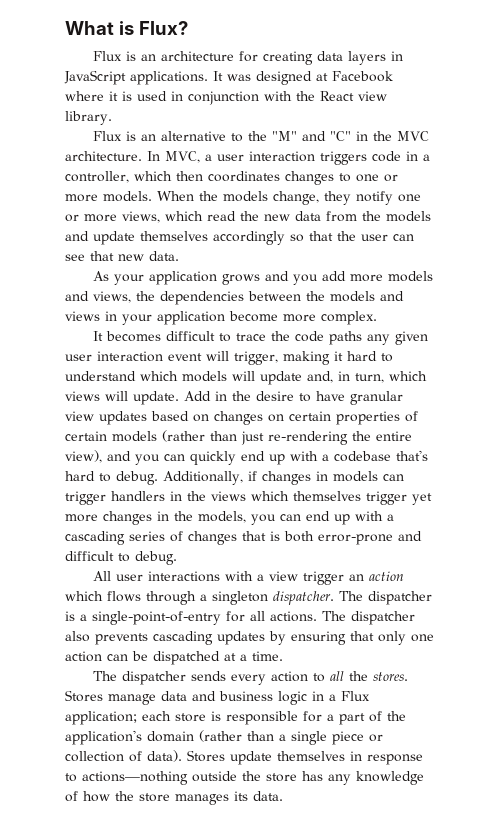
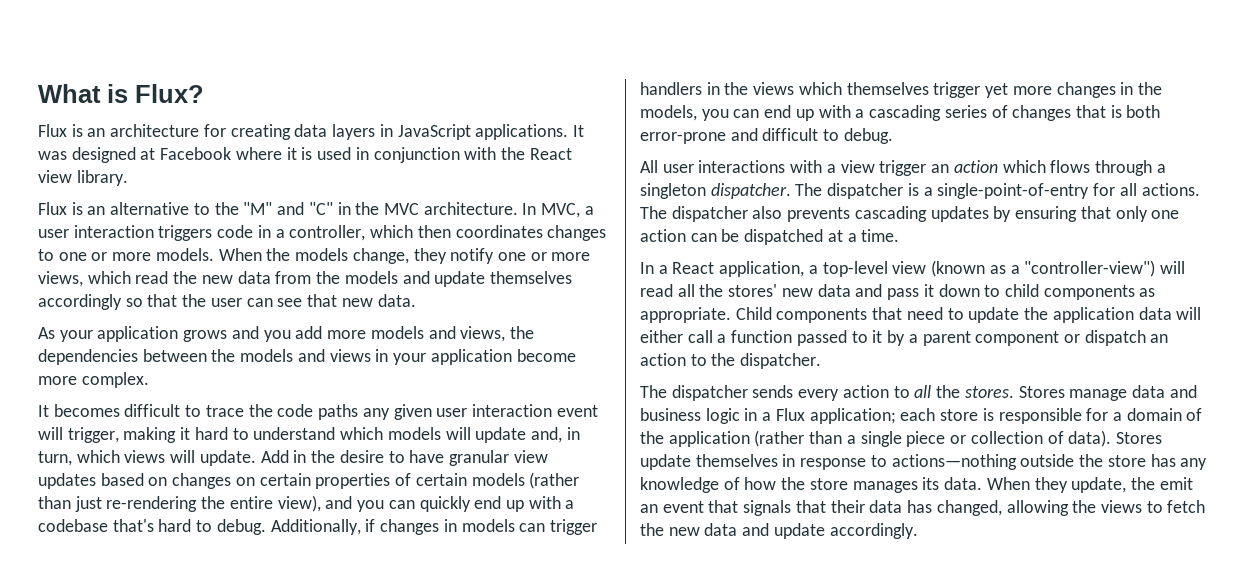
+ In a React application, a top-level view (known as a "controller-view") will read all the stores' new data and pass it down to child components as appropriate. Child components that need to update the application data will either call a function passed to it by a parent component or dispatch an action to the dispatcher.
- Stores manage data and business logic in a Flux application; each store is responsible for a part of the application's domain (rather than a single piece or collection of data).
+ Stores manage data and business logic in a Flux application; each store is responsible for a domain of the application (rather than a single piece or collection of data).
+ When they update, the emit an event that signals that their data has changed, allowing the views to fetch the new data and update accordingly.

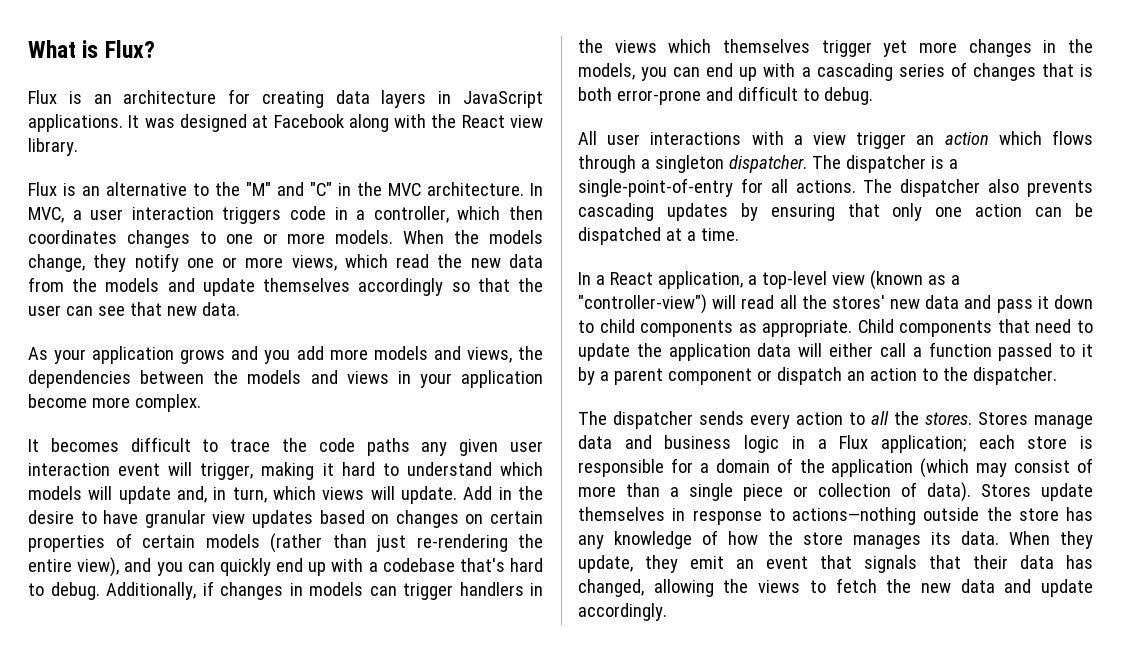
- It was designed at Facebook where it is used in conjunction with the React view library.
+ It was designed at Facebook along with the React view library.
- Stores manage data and business logic in a Flux application; each store is responsible for a domain of the application (rather than a single piece or collection of data).
+ Stores manage data and business logic in a Flux application; each store is responsible for a domain of the application (which may consist of more than a single piece or collection of data).
- When they update, the emit an event that signals that their data has changed, allowing the views to fetch the new data and update accordingly.
+ When they update, they emit an event that signals that their data has changed, allowing the views to fetch the new data and update accordingly.

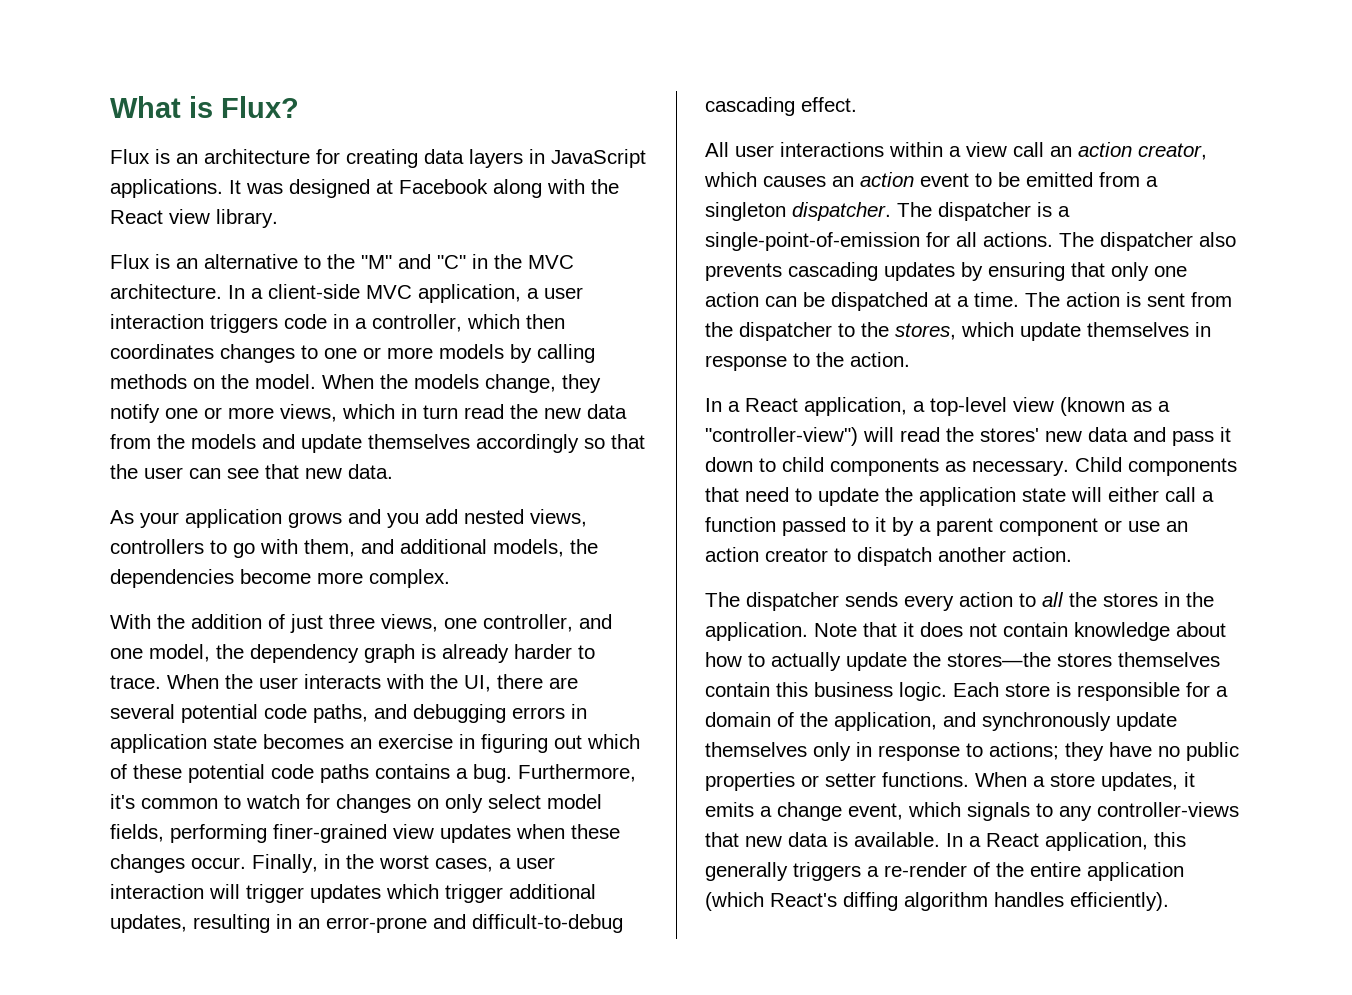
- In MVC, a user interaction triggers code in a controller, which then coordinates changes to one or more models.
+ In a client-side MVC application, a user interaction triggers code in a controller, which then coordinates changes to one or more models by calling methods on the model.
- When the models change, they notify one or more views, which read the new data from the models and update themselves accordingly so that the user can see that new data.
+ When the models change, they notify one or more views, which in turn read the new data from the models and update themselves accordingly so that the user can see that new data.
- As your application grows and you add more models and views, the dependencies between the models and views in your application become more complex.
- It becomes difficult to trace the code paths any given user interaction event will trigger, making it hard to understand which models will update and, in turn, which views will update. Add in the desire to have granular view updates based on changes on certain properties of certain models (rather than just re-rendering the entire view), and you can quickly end up with a codebase that's hard to debug. Additionally, if changes in models can trigger handlers in the views which themselves trigger yet more changes in the models, you can end up with a cascading series of changes that is both error-prone and difficult to debug.
+ As your application grows and you add nested views, controllers to go with them, and additional models, the dependencies become more complex.
+ With the addition of just three views, one controller, and one model, the dependency graph is already harder to trace. When the user interacts with the UI, there are several potential code paths, and debugging errors in application state becomes an exercise in figuring out which of these potential code paths contains a bug. Furthermore, it's common to watch for changes on only select model fields, performing finer-grained view updates when these changes occur. Finally, in the worst cases, a user interaction will trigger updates which trigger additional updates, resulting in an error-prone and difficult-to-debug cascading effect.
- All user interactions with a view trigger an action which flows through a singleton dispatcher.
+ All user interactions within a view call an action creator, which causes an action event to be emitted from a singleton dispatcher.
- The dispatcher is a single-point-of-entry for all actions.
+ The dispatcher is a single-point-of-emission for all actions.
+ The action is sent from the dispatcher to the stores, which update themselves in response to the action.
- In a React application, a top-level view (known as a "controller-view") will read all the stores' new data and pass it down to child components as appropriate.
+ In a React application, a top-level view (known as a "controller-view") will read the stores' new data and pass it down to child components as necessary.
- Child components that need to update the application data will either call a function passed to it by a parent component or dispatch an action to the dispatcher.
+ Child components that need to update the application state will either call a function passed to it by a parent component or use an action creator to dispatch another action.
- The dispatcher sends every action to all the stores. Stores manage data and business logic in a Flux application; each store is responsible for a domain of the application (which may consist of more than a single piece or collection of data). Stores update themselves in response to actions—nothing outside the store has any knowledge of how the store manages its data. When they update, they emit an event that signals that their data has changed, allowing the views to fetch the new data and update accordingly.
+ The dispatcher sends every action to all the stores in the application. Note that it does not contain knowledge about how to actually update the stores—the stores themselves contain this business logic. Each store is responsible for a domain of the application, and synchronously update themselves only in response to actions; they have no public properties or setter functions. When a store updates, it emits a change event, which signals to any controller-views that new data is available. In a React application, this generally triggers a re-render of the entire application (which React's diffing algorithm handles efficiently).

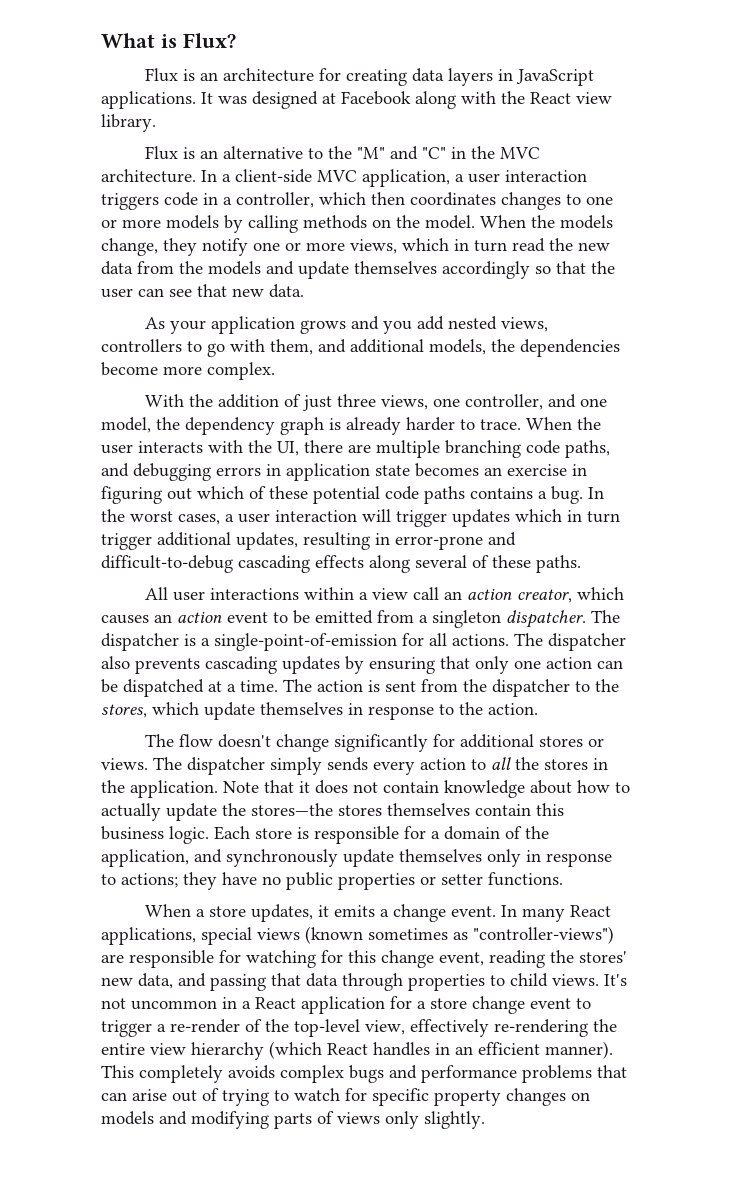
- When the user interacts with the UI, there are several potential code paths, and debugging errors in application state becomes an exercise in figuring out which of these potential code paths contains a bug.
+ When the user interacts with the UI, there are multiple branching code paths, and debugging errors in application state becomes an exercise in figuring out which of these potential code paths contains a bug.
- Furthermore, it's common to watch for changes on only select model fields, performing finer-grained view updates when these changes occur. Finally, in the worst cases, a user interaction will trigger updates which trigger additional updates, resulting in an error-prone and difficult-to-debug cascading effect.
+ In the worst cases, a user interaction will trigger updates which in turn trigger additional updates, resulting in error-prone and difficult-to-debug cascading effects along several of these paths.
- In a React application, a top-level view (known as a "controller-view") will read the stores' new data and pass it down to child components as necessary. Child components that need to update the application state will either call a function passed to it by a parent component or use an action creator to dispatch another action.
- The dispatcher sends every action to all the stores in the application.
+ The flow doesn't change significantly for additional stores or views. The dispatcher simply sends every action to all the stores in the application.
- Each store is responsible for a domain of the application, and synchronously update themselves only in response to actions; they have no public properties or setter functions. When a store updates, it emits a change event, which signals to any controller-views that new data is available. In a React application, this generally triggers a re-render of the entire application (which React's diffing algorithm handles efficiently).
+ Each store is responsible for a domain of the application, and synchronously update themselves only in response to actions; they have no public properties or setter functions.
+ When a store updates, it emits a change event. In many React applications, special views (known sometimes as "controller-views") are responsible for watching for this change event, reading the stores' new data, and passing that data through properties to child views. It's not uncommon in a React application for a store change event to trigger a re-render of the top-level view, effectively re-rendering the entire view hierarchy (which React handles in an efficient manner). This completely avoids complex bugs and performance problems that can arise out of trying to watch for specific property changes on models and modifying parts of views only slightly.

